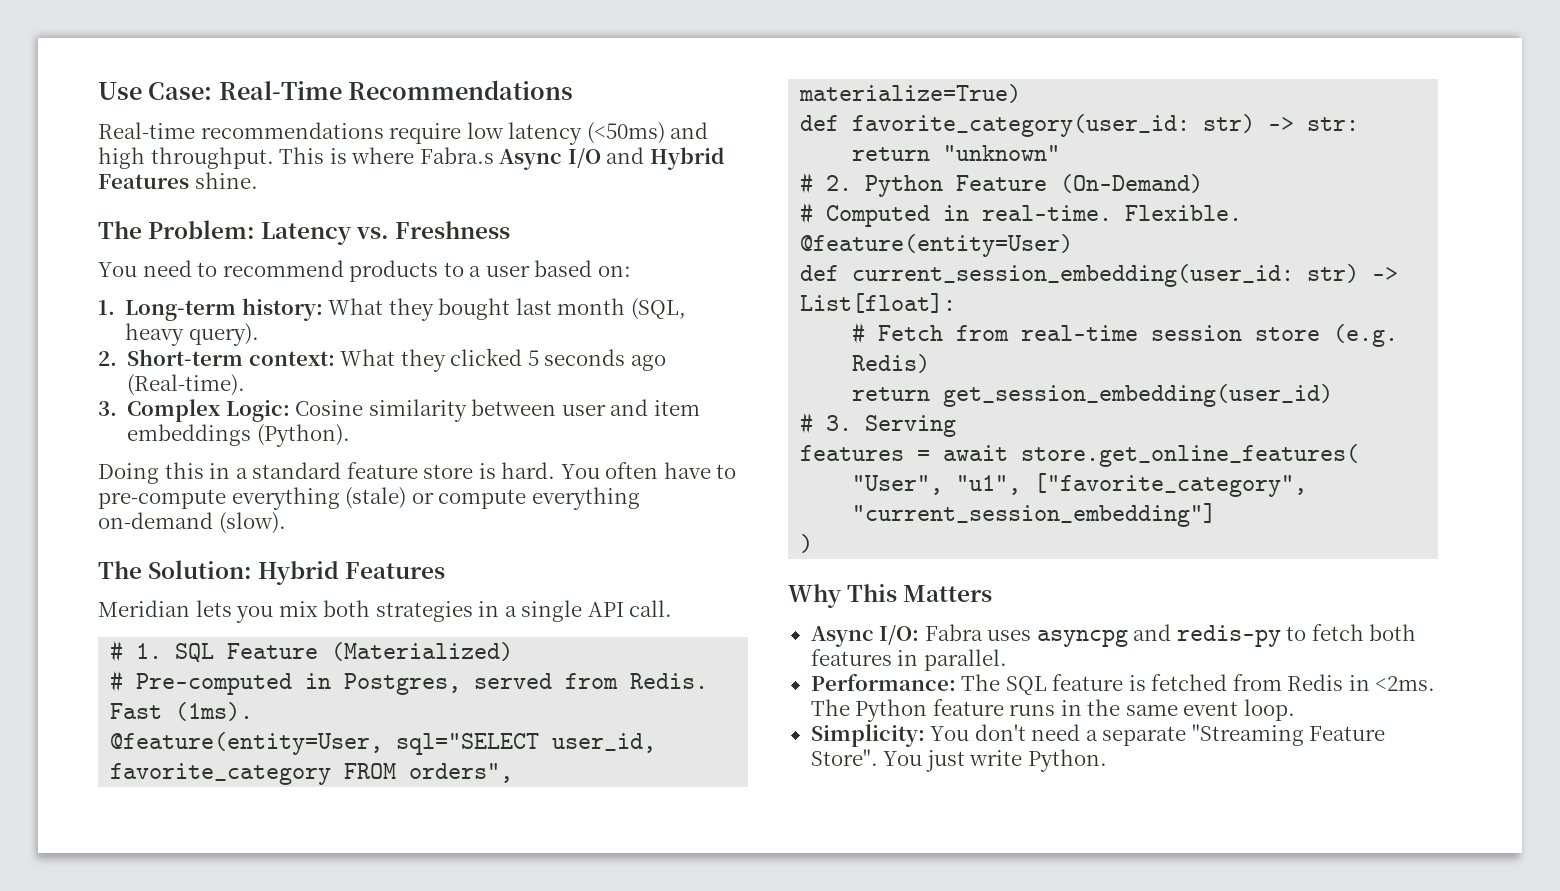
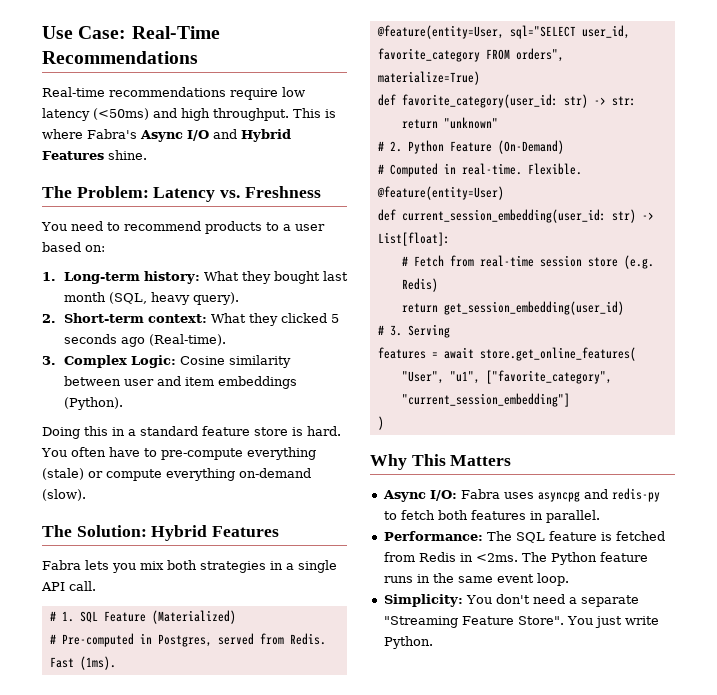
- This is where Fabra.s Async I/O and Hybrid Features shine.
+ This is where Fabra's Async I/O and Hybrid Features shine.
- Meridian lets you mix both strategies in a single API call.
+ Fabra lets you mix both strategies in a single API call.

